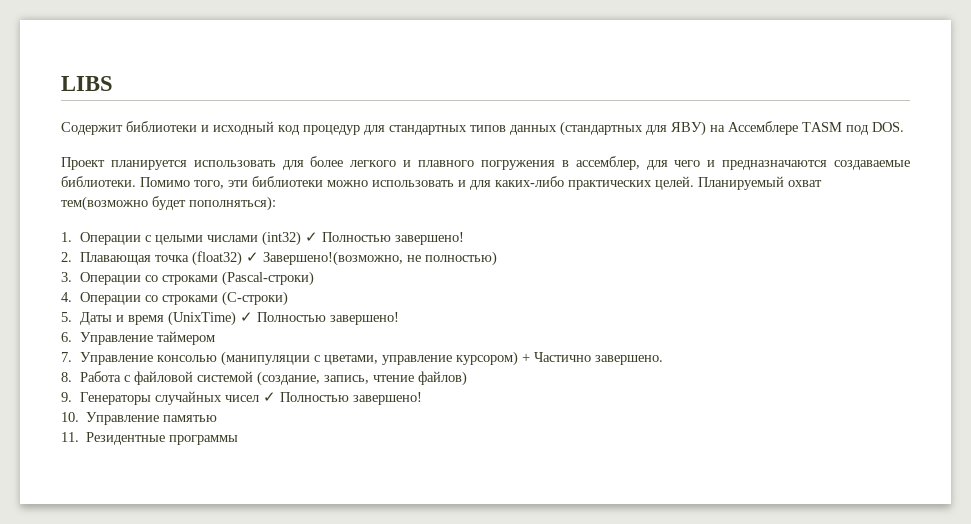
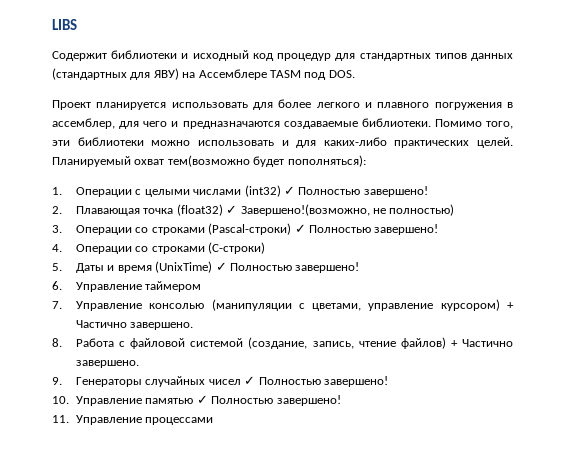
- 3. Операции со строками (Pascal-строки)
+ 3. Операции со строками (Pascal-строки) ✓ Полностью завершено!
- 8. Работа с файловой системой (создание, запись, чтение файлов)
+ 8. Работа с файловой системой (создание, запись, чтение файлов) + Частично завершено.
- 10. Управление памятью
+ 10. Управление памятью ✓ Полностью завершено!
- 11. Резидентные программы
+ 11. Управление процессами

